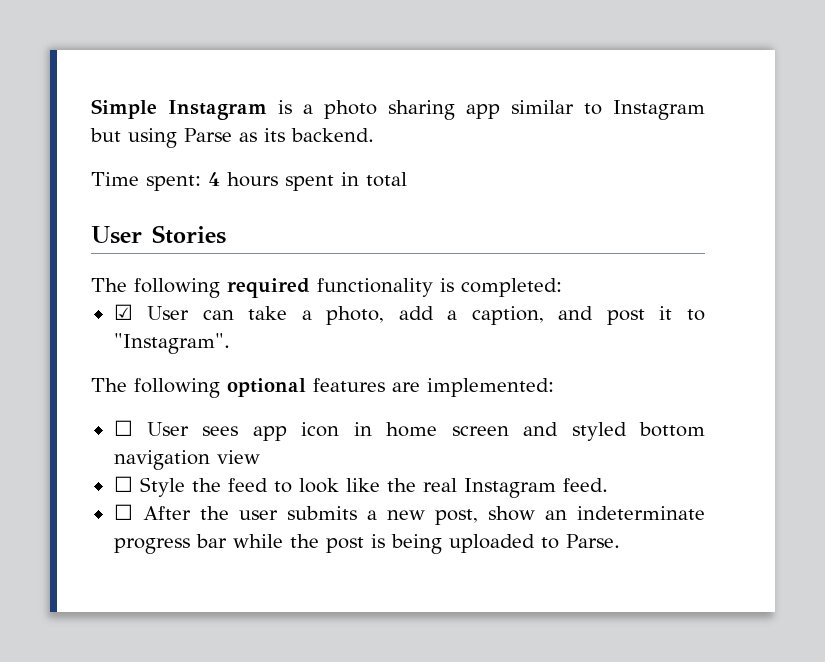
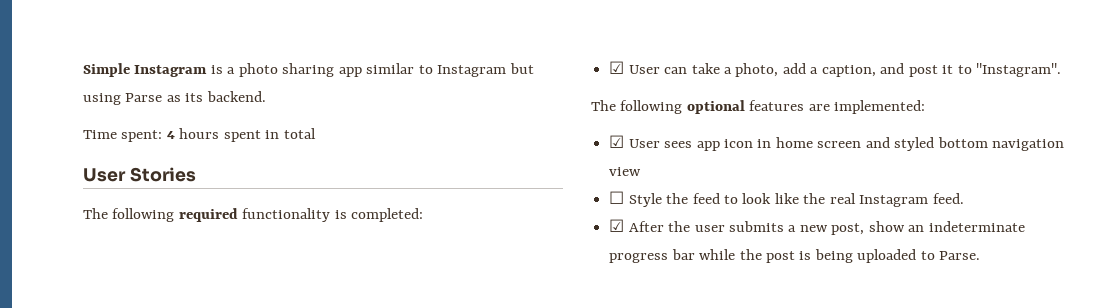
- ☐ User sees app icon in home screen and styled bottom navigation view
+ ☑ User sees app icon in home screen and styled bottom navigation view
- ☐ After the user submits a new post, show an indeterminate progress bar while the post is being uploaded to Parse.
+ ☑ After the user submits a new post, show an indeterminate progress bar while the post is being uploaded to Parse.

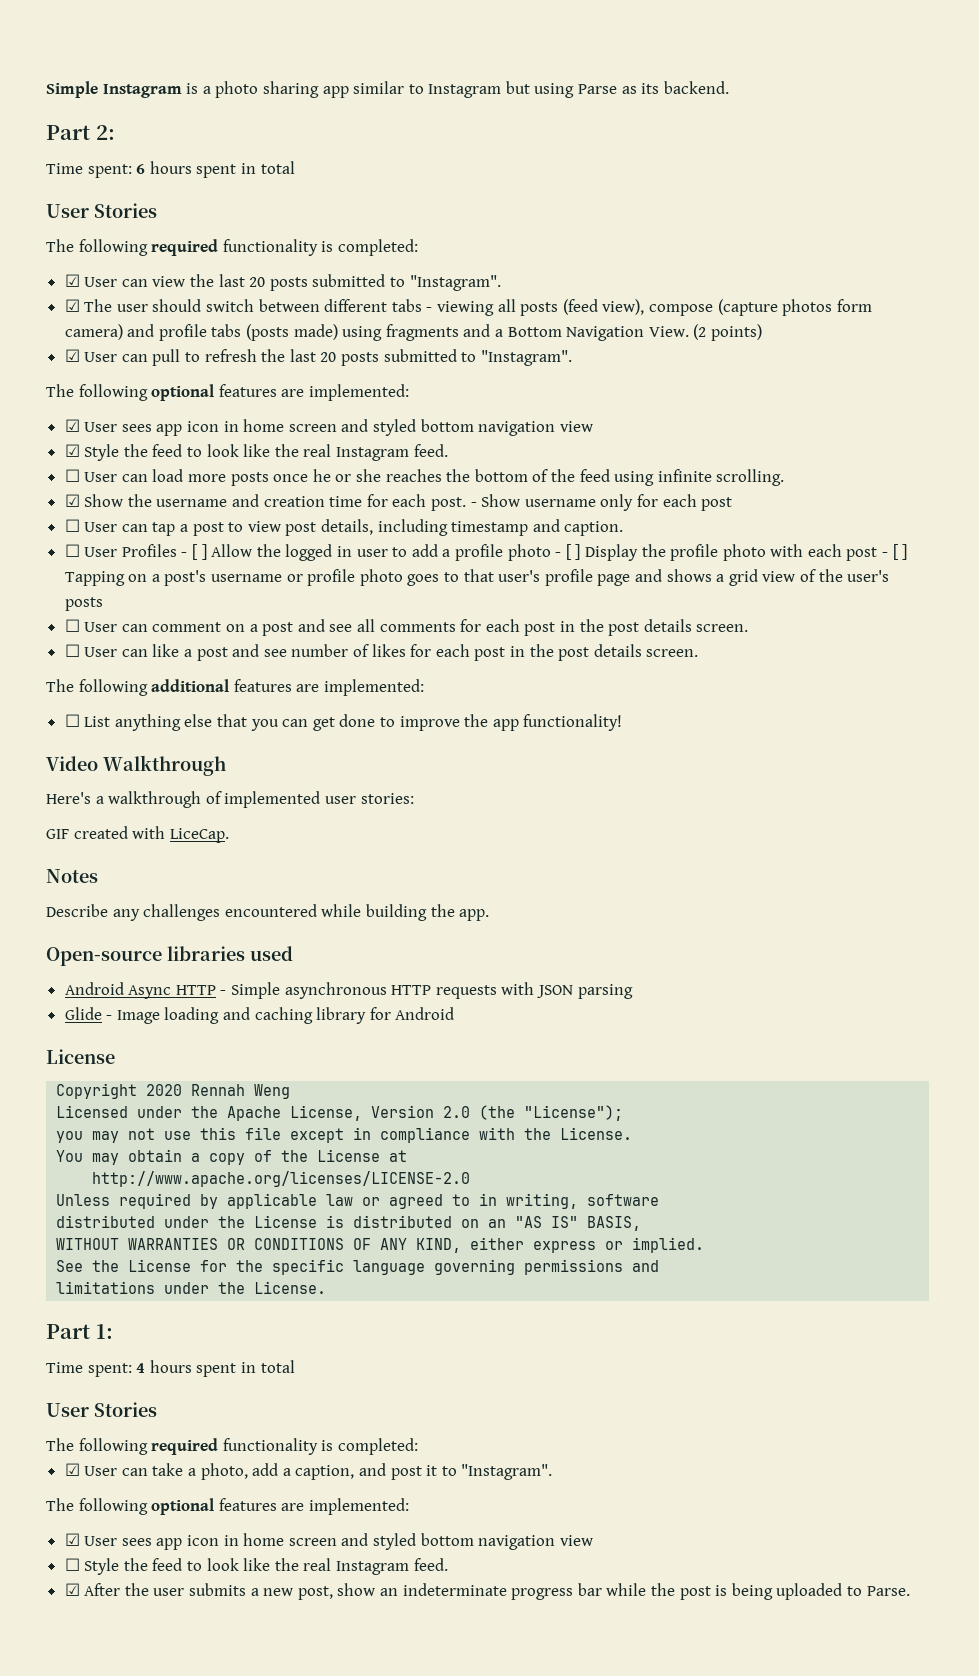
+ Part 2:
+ Time spent: 6 hours spent in total
+ User Stories
+ The following required functionality is completed:
+ ☑ User can view the last 20 posts submitted to "Instagram".
+ ☑ The user should switch between different tabs - viewing all posts (feed view), compose (capture photos form camera) and profile tabs (posts made) using fragments and a Bottom Navigation View. (2 points)
+ ☑ User can pull to refresh the last 20 posts submitted to "Instagram".
+ The following optional features are implemented:
+ ☑ User sees app icon in home screen and styled bottom navigation view
+ ☑ Style the feed to look like the real Instagram feed.
+ ☐ User can load more posts once he or she reaches the bottom of the feed using infinite scrolling.
+ ☑ Show the username and creation time for each post. - Show username only for each post
+ ☐ User can tap a post to view post details, including timestamp and caption.
+ ☐ User Profiles - [ ] Allow the logged in user to add a profile photo - [ ] Display the profile photo with each post - [ ] Tapping on a post's username or profile photo goes to that user's profile page and shows a grid view of the user's posts
+ ☐ User can comment on a post and see all comments for each post in the post details screen.
+ ☐ User can like a post and see number of likes for each post in the post details screen.
+ The following additional features are implemented:
+ ☐ List anything else that you can get done to improve the app functionality!
+ Video Walkthrough
+ Here's a walkthrough of implemented user stories:
+ GIF created with LiceCap.
+ Notes
+ Describe any challenges encountered while building the app.
+ Open-source libraries used
+ Android Async HTTP - Simple asynchronous HTTP requests with JSON parsing
+ Glide - Image loading and caching library for Android
+ License
+ Copyright 2020 Rennah Weng
+ Licensed under the Apache License, Version 2.0 (the "License");
+ you may not use this file except in compliance with the License.
+ You may obtain a copy of the License at
+ http://www.apache.org/licenses/LICENSE-2.0
+ Unless required by applicable law or agreed to in writing, software
+ distributed under the License is distributed on an "AS IS" BASIS,
+ WITHOUT WARRANTIES OR CONDITIONS OF ANY KIND, either express or implied.
+ See the License for the specific language governing permissions and
+ limitations under the License.
+ Part 1:

